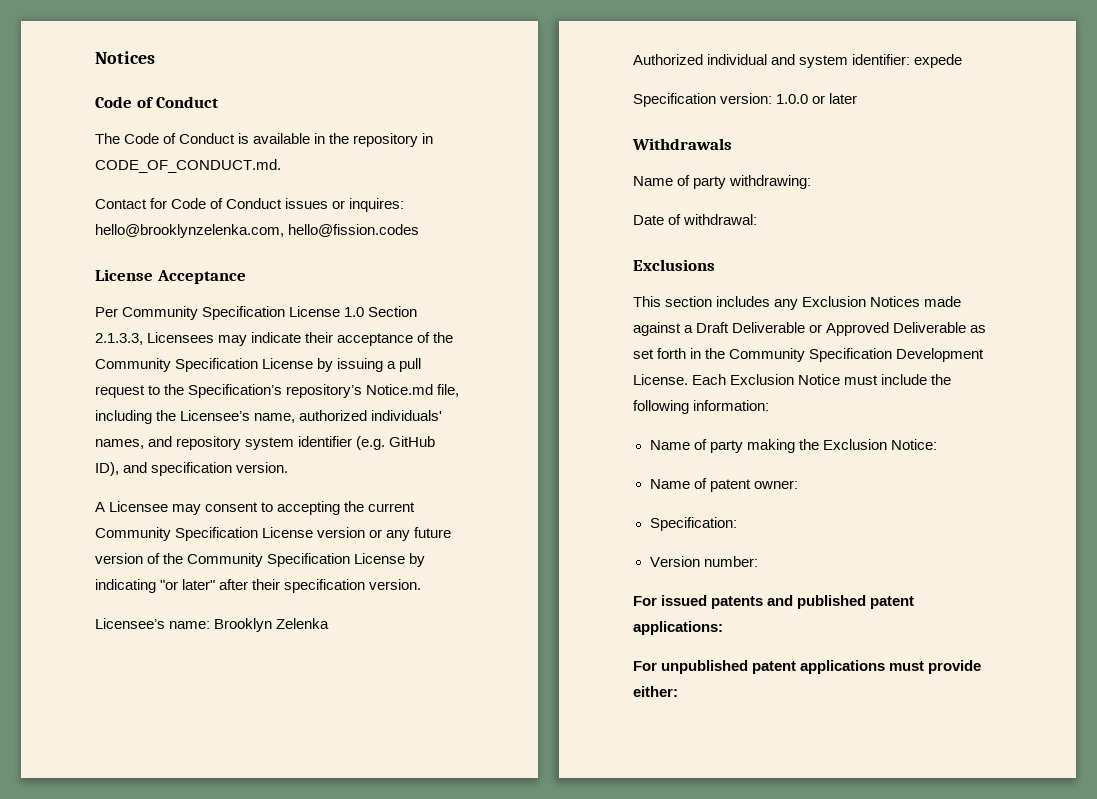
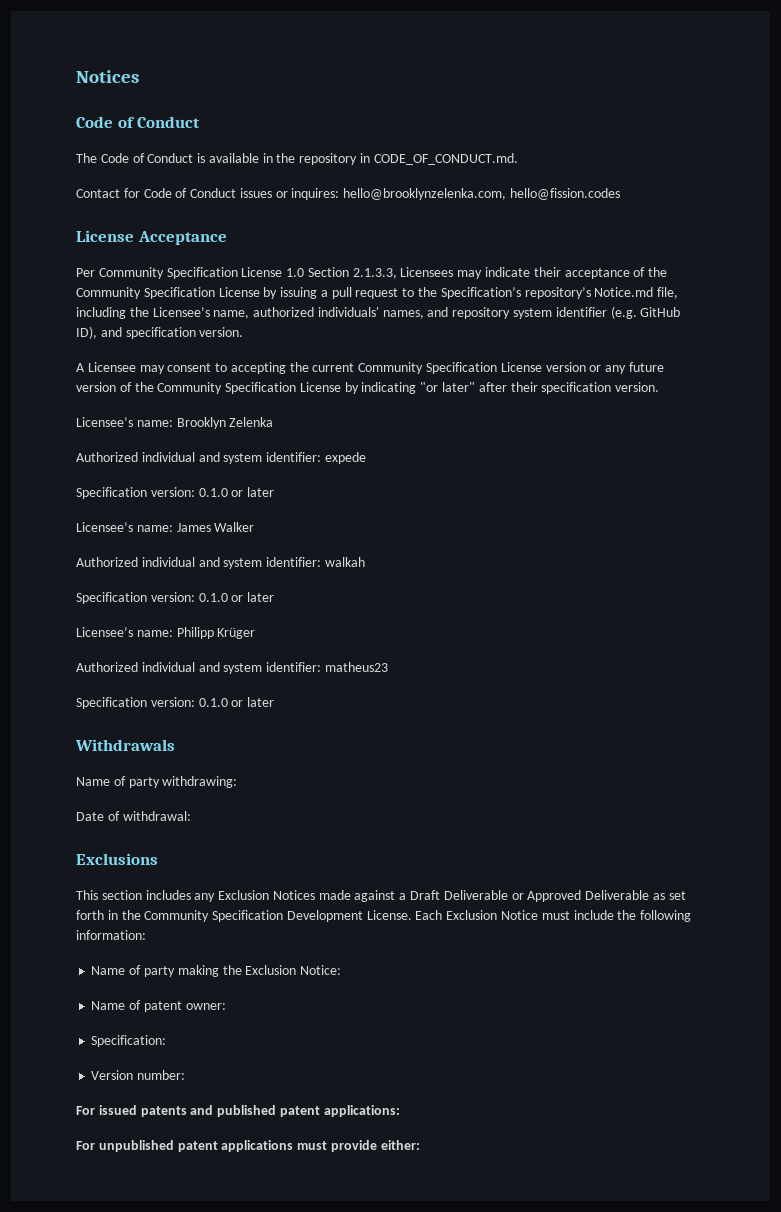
  Authorized individual and system identifier: expede
- Specification version: 1.0.0 or later
+ Specification version: 0.1.0 or later
+ Licensee’s name: James Walker
+ Authorized individual and system identifier: walkah
+ Specification version: 0.1.0 or later
+ Licensee’s name: Philipp Krüger
+ Authorized individual and system identifier: matheus23
+ Specification version: 0.1.0 or later

